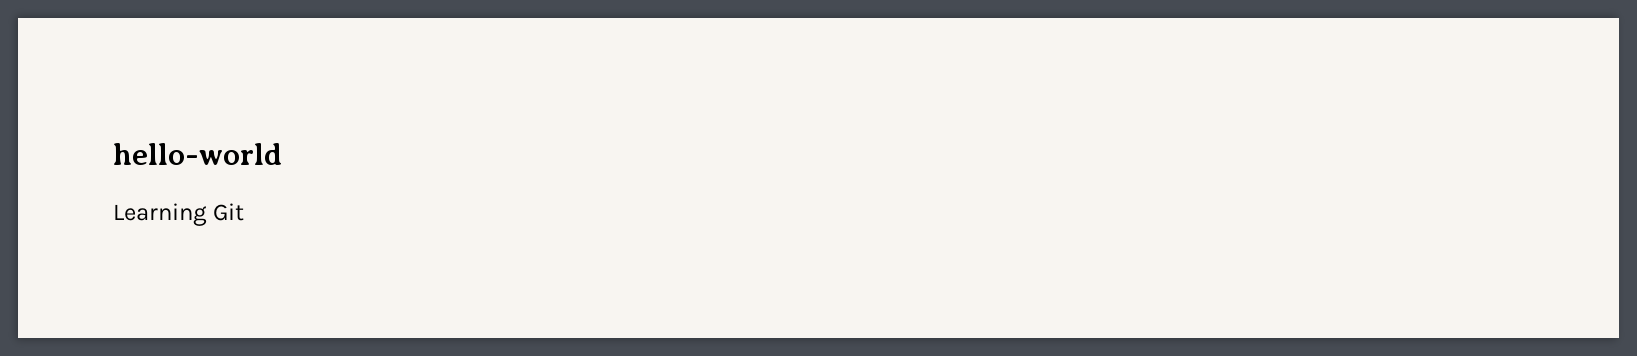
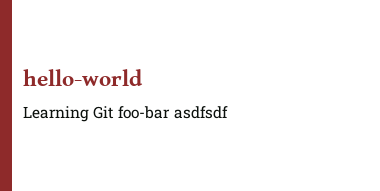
- Learning Git
+ Learning Git foo-bar asdfsdf

